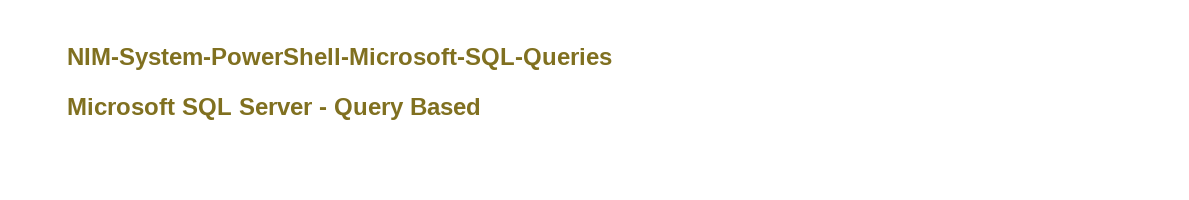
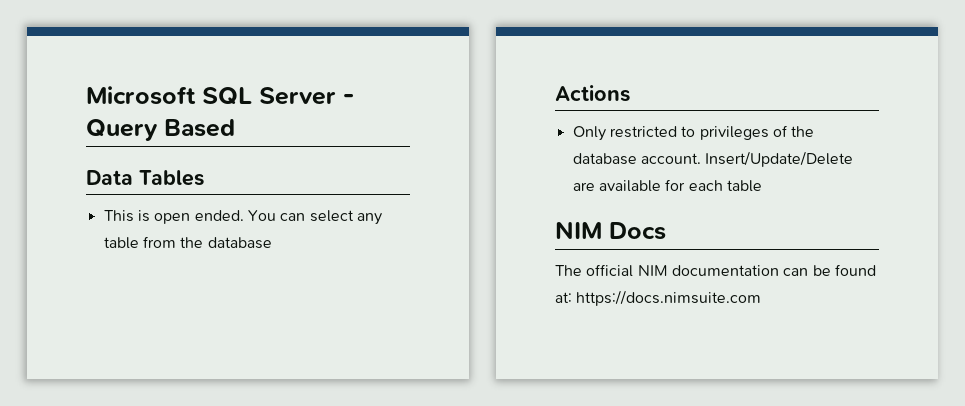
- NIM-System-PowerShell-Microsoft-SQL-Queries
+ Data Tables
+ This is open ended. You can select any table from the database
+ Actions
+ Only restricted to privileges of the database account. Insert/Update/Delete are available for each table
+ NIM Docs
+ The official NIM documentation can be found at: https://docs.nimsuite.com

